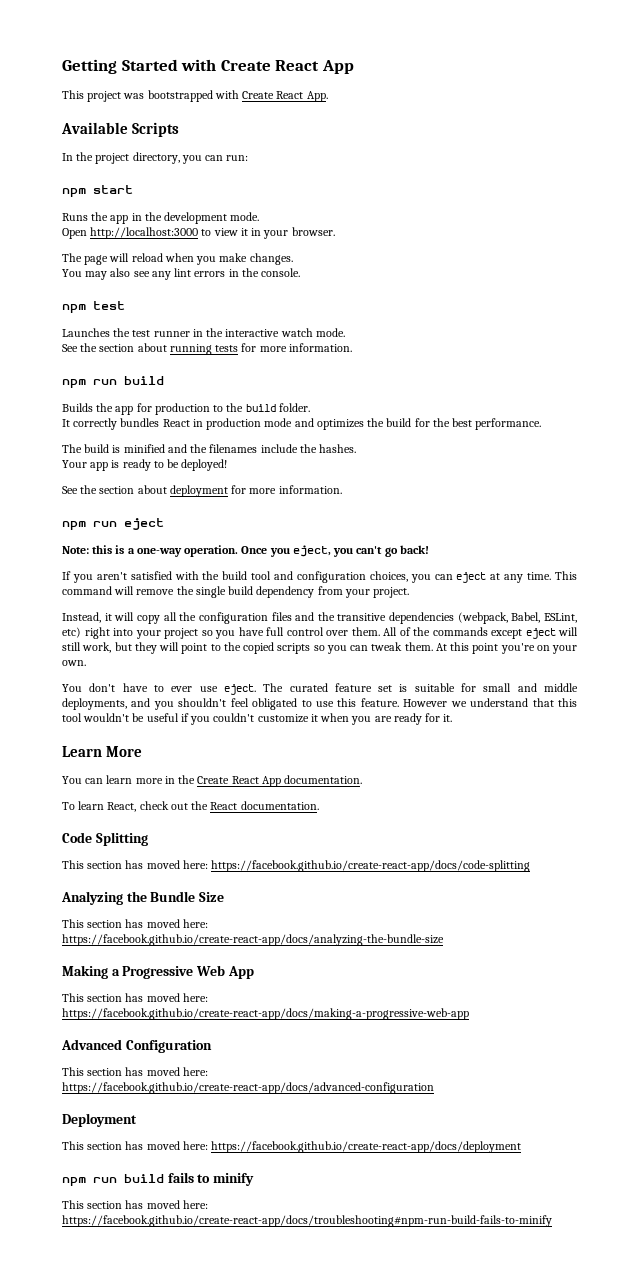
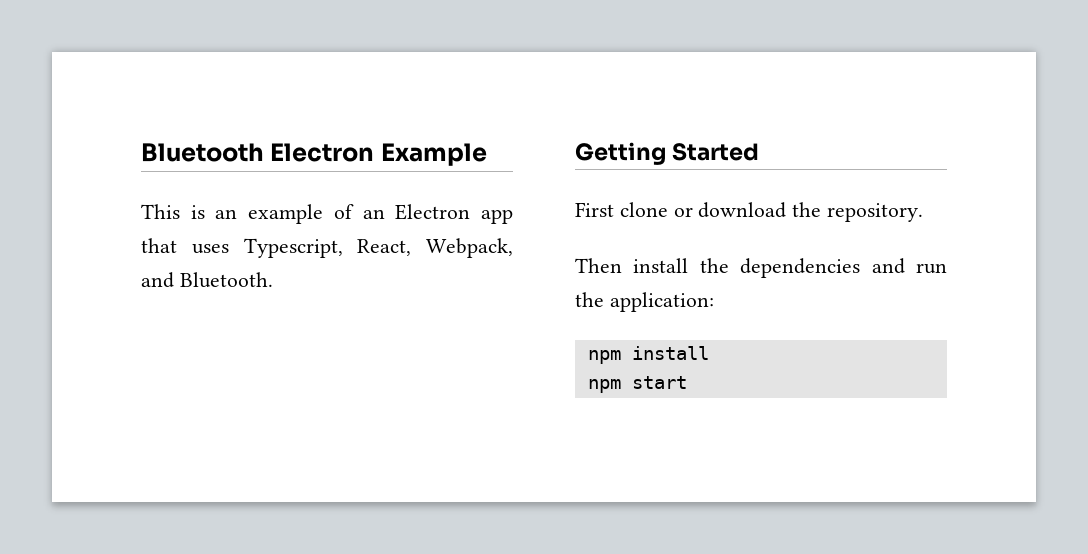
- Getting Started with Create React App
- This project was bootstrapped with Create React App.
- Available Scripts
- In the project directory, you can run:
+ Bluetooth Electron Example
+ This is an example of an Electron app that uses Typescript, React, Webpack, and Bluetooth.
+ Getting Started
+ First clone or download the repository.
+ Then install the dependencies and run the application:
+ npm install
  npm start
- Runs the app in the development mode.
- Open http://localhost:3000 to view it in your browser.
- The page will reload when you make changes.
- You may also see any lint errors in the console.
- npm test
- Launches the test runner in the interactive watch mode.
- See the section about running tests for more information.
- npm run build
- Builds the app for production to the build folder.
- It correctly bundles React in production mode and optimizes the build for the best performance.
- The build is minified and the filenames include the hashes.
- Your app is ready to be deployed!
- See the section about deployment for more information.
- npm run eject
- Note: this is a one-way operation. Once you eject, you can't go back!
- If you aren't satisfied with the build tool and configuration choices, you can eject at any time. This command will remove the single build dependency from your project.
- Instead, it will copy all the configuration files and the transitive dependencies (webpack, Babel, ESLint, etc) right into your project so you have full control over them. All of the commands except eject will still work, but they will point to the copied scripts so you can tweak them. At this point you're on your own.
- You don't have to ever use eject. The curated feature set is suitable for small and middle deployments, and you shouldn't feel obligated to use this feature. However we understand that this tool wouldn't be useful if you couldn't customize it when you are ready for it.
- Learn More
- You can learn more in the Create React App documentation.
- To learn React, check out the React documentation.
- Code Splitting
- This section has moved here: https://facebook.github.io/create-react-app/docs/code-splitting
- Analyzing the Bundle Size
- This section has moved here: https://facebook.github.io/create-react-app/docs/analyzing-the-bundle-size
- Making a Progressive Web App
- This section has moved here: https://facebook.github.io/create-react-app/docs/making-a-progressive-web-app
- Advanced Configuration
- This section has moved here: https://facebook.github.io/create-react-app/docs/advanced-configuration
- Deployment
- This section has moved here: https://facebook.github.io/create-react-app/docs/deployment
- npm run build fails to minify
- This section has moved here: https://facebook.github.io/create-react-app/docs/troubleshooting#npm-run-build-fails-to-minify

